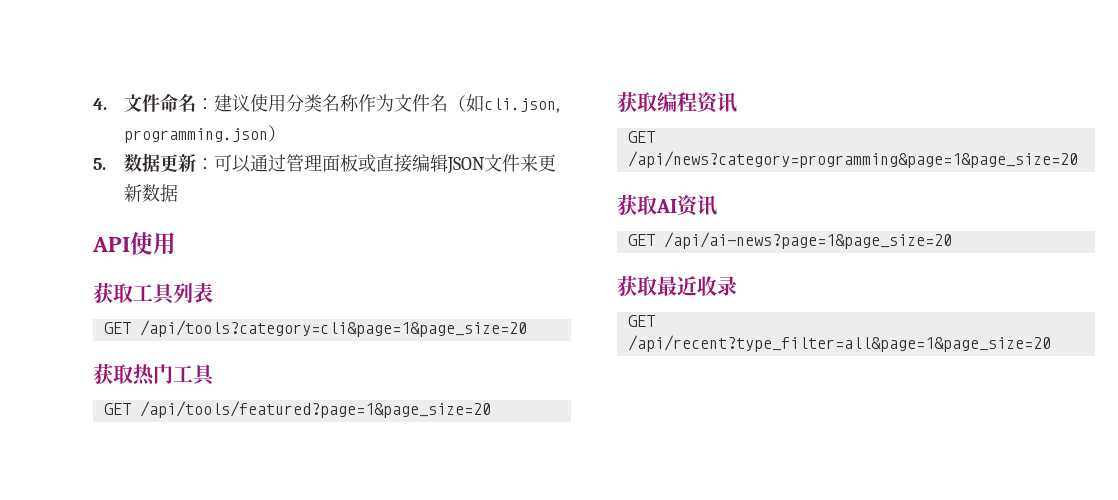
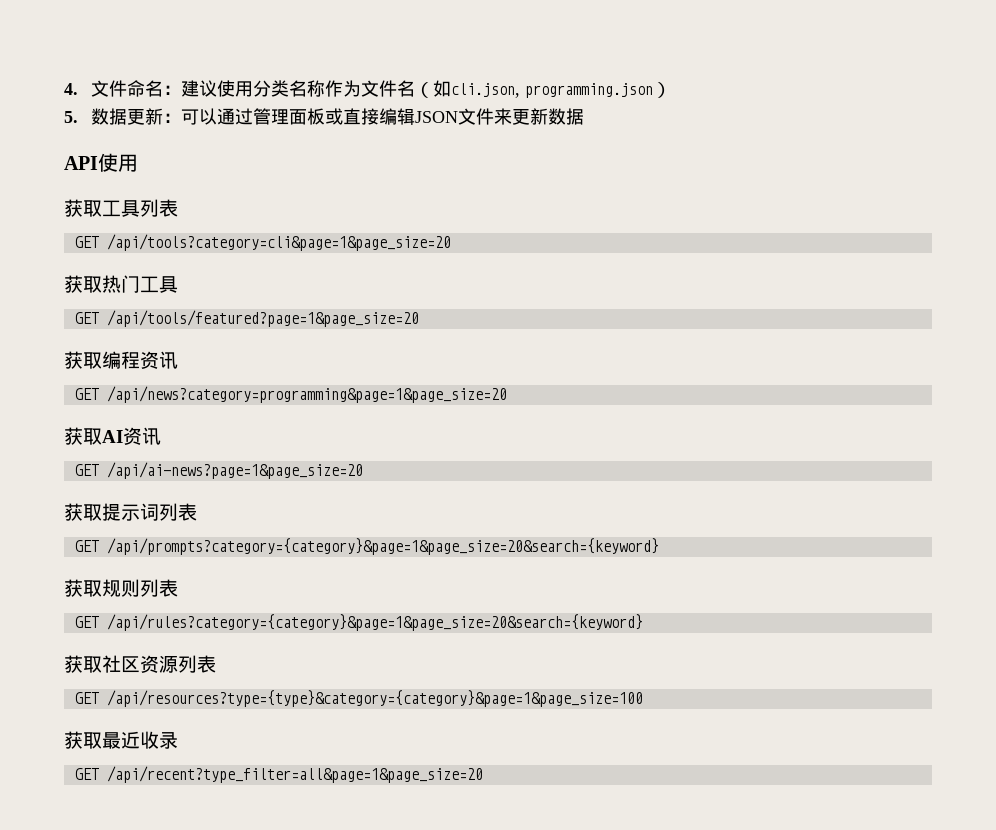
+ 获取提示词列表
+ GET /api/prompts?category={category}&page=1&page_size=20&search={keyword}
+ 获取规则列表
+ GET /api/rules?category={category}&page=1&page_size=20&search={keyword}
+ 获取社区资源列表
+ GET /api/resources?type={type}&category={category}&page=1&page_size=100

